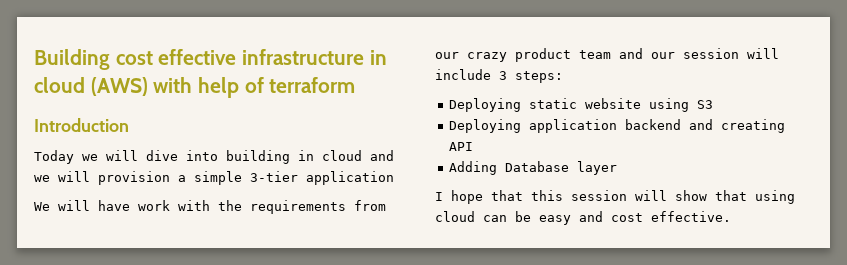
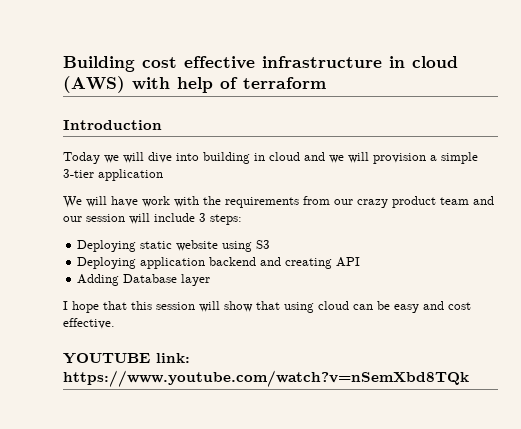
+ YOUTUBE link: https://www.youtube.com/watch?v=nSemXbd8TQk

